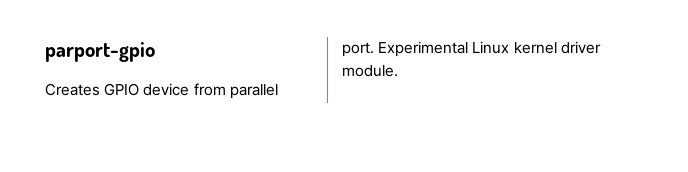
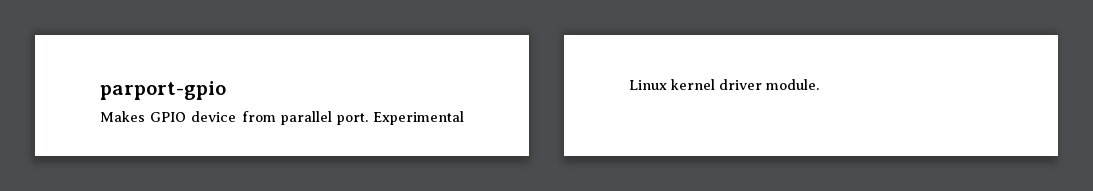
- Creates GPIO device from parallel port.
+ Makes GPIO device from parallel port.

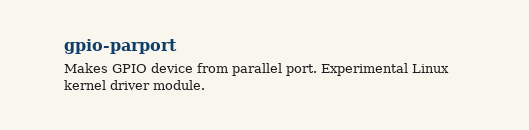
- parport-gpio
+ gpio-parport

